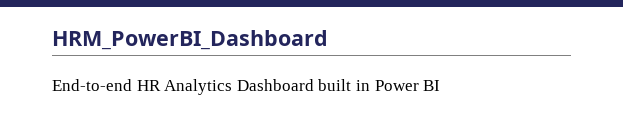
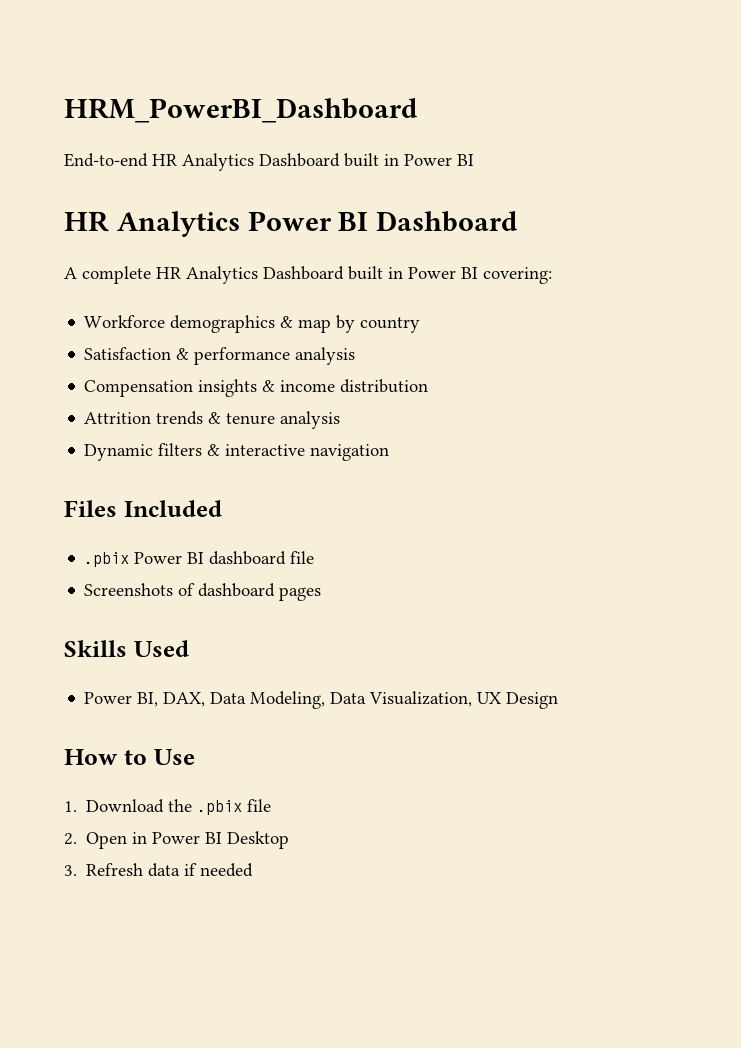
+ HR Analytics Power BI Dashboard
+ A complete HR Analytics Dashboard built in Power BI covering:
+ Workforce demographics & map by country
+ Satisfaction & performance analysis
+ Compensation insights & income distribution
+ Attrition trends & tenure analysis
+ Dynamic filters & interactive navigation
+ Files Included
+ .pbix Power BI dashboard file
+ Screenshots of dashboard pages
+ Skills Used
+ Power BI, DAX, Data Modeling, Data Visualization, UX Design
+ How to Use
+ 1. Download the .pbix file
+ 2. Open in Power BI Desktop
+ 3. Refresh data if needed

